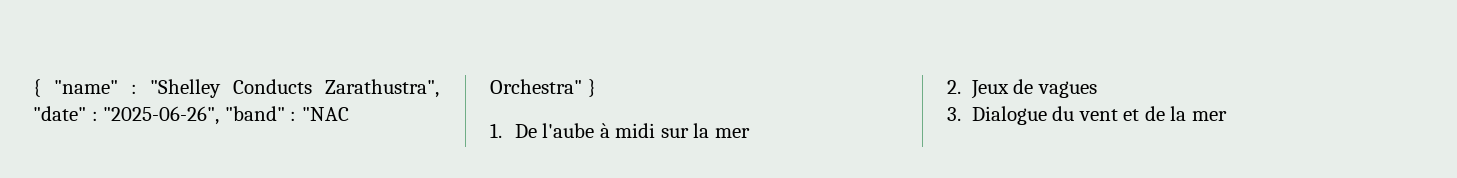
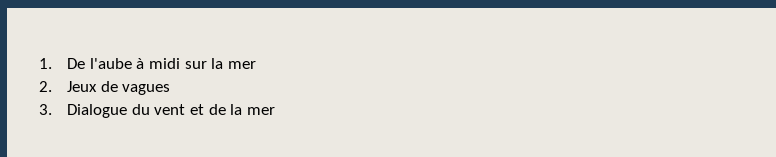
- { "name" : "Shelley Conducts Zarathustra", "date" : "2025-06-26", "band" : "NAC Orchestra" }

